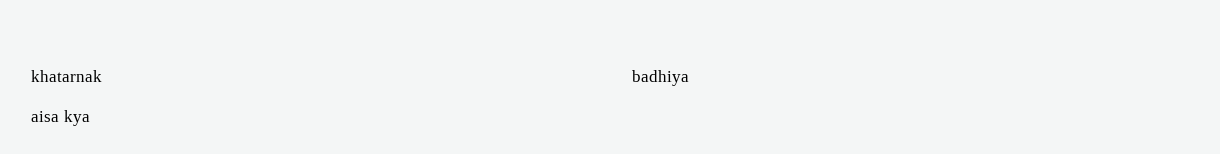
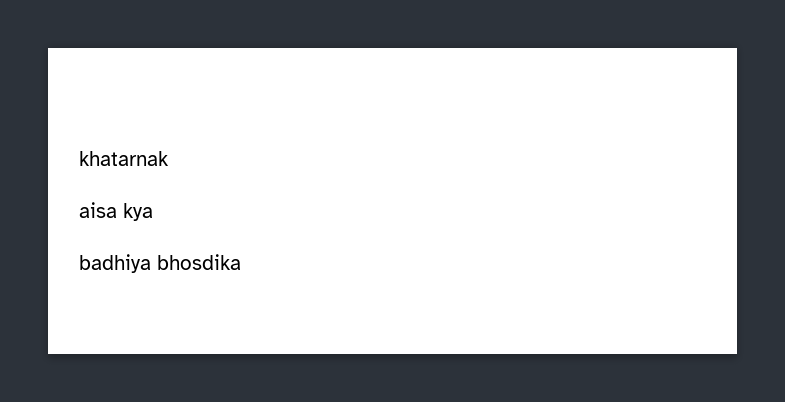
- badhiya
+ badhiya bhosdika

